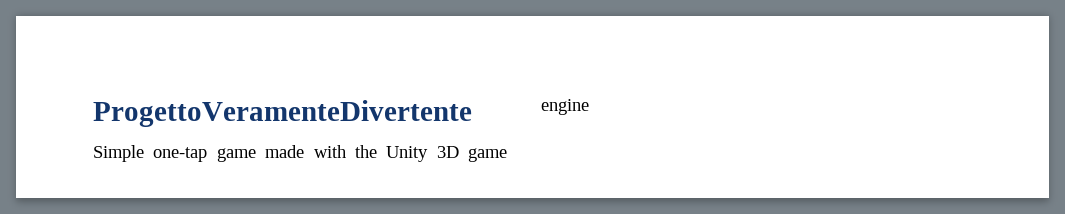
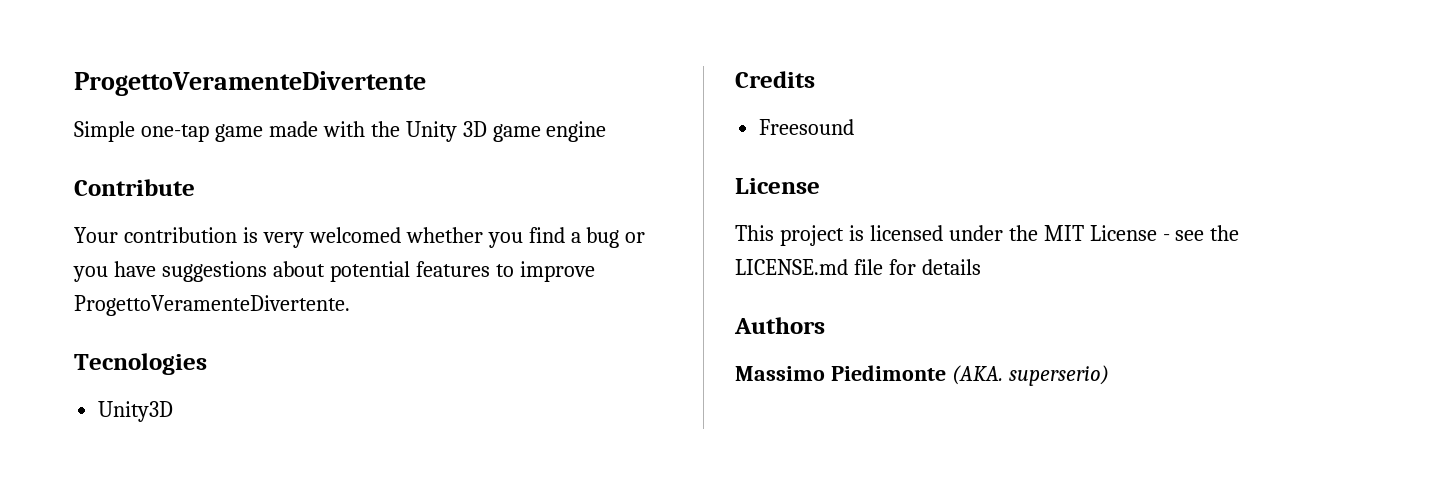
+ Contribute
+ Your contribution is very welcomed whether you find a bug or you have suggestions about potential features to improve ProgettoVeramenteDivertente.
+ Tecnologies
+ Unity3D
+ Credits
+ Freesound
+ License
+ This project is licensed under the MIT License - see the LICENSE.md file for details
+ Authors
+ Massimo Piedimonte (AKA. superserio)

